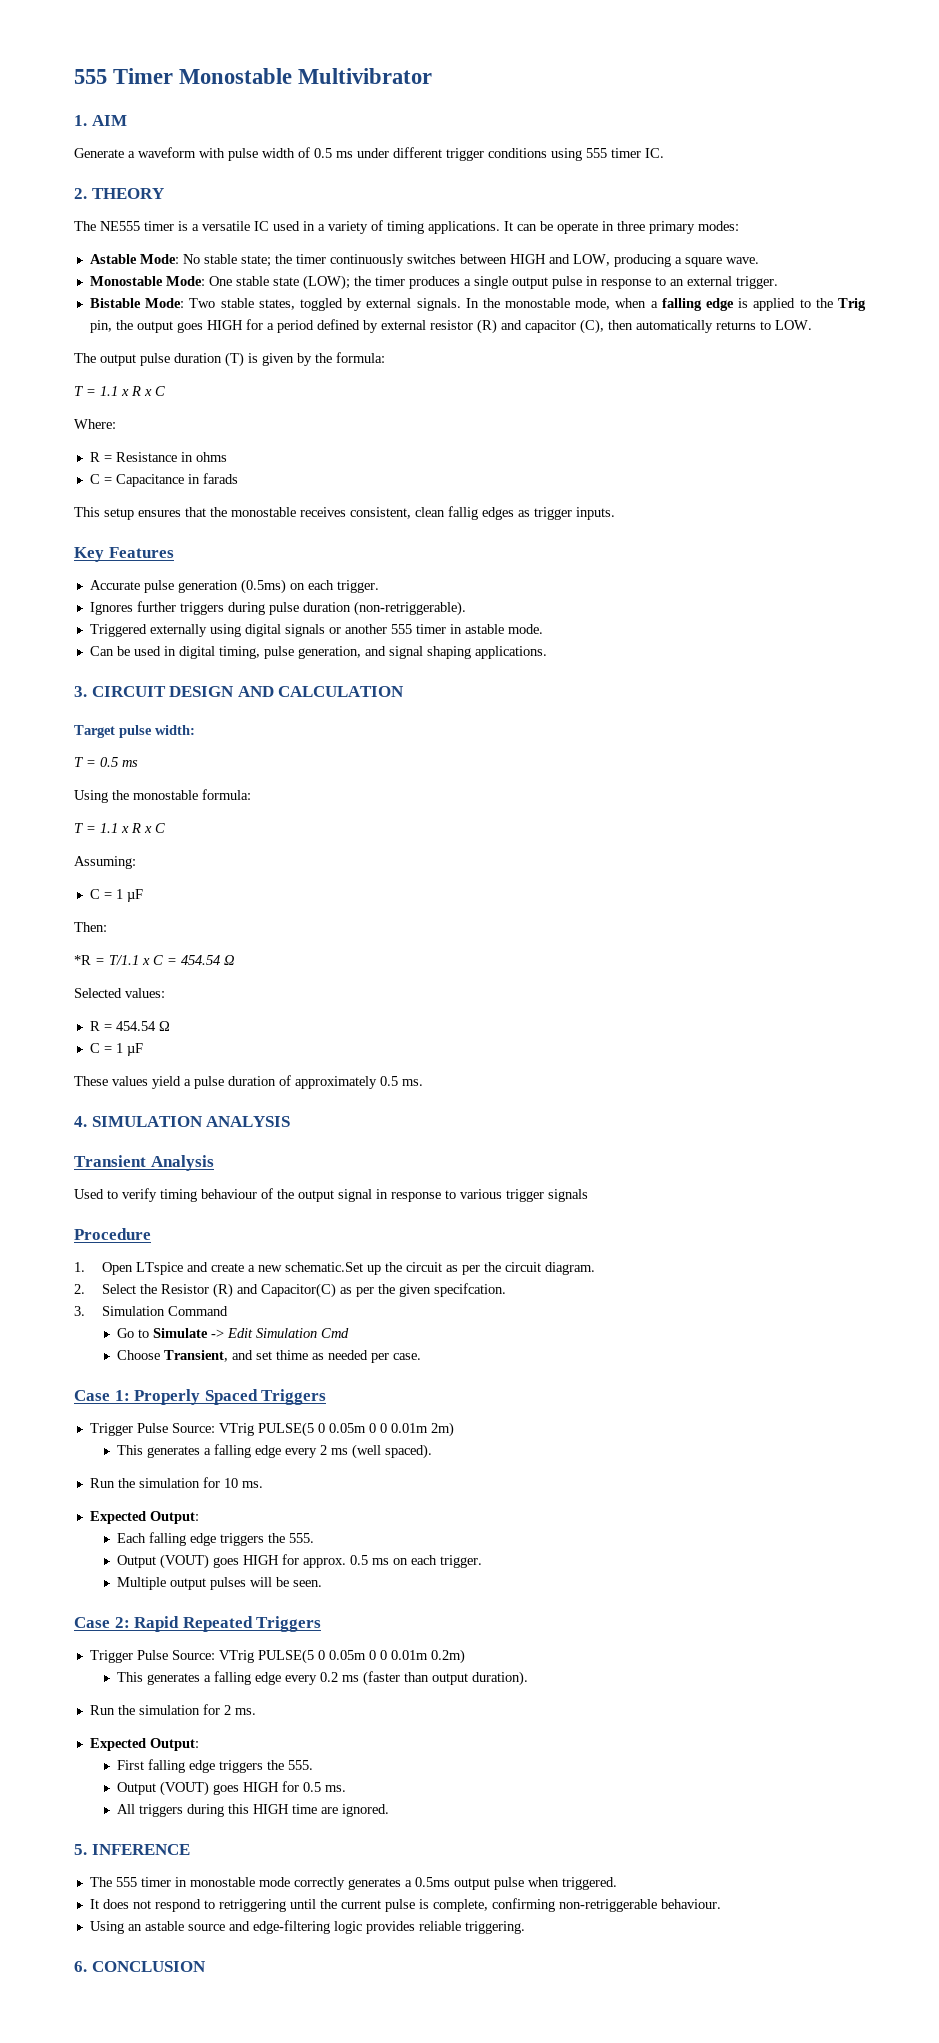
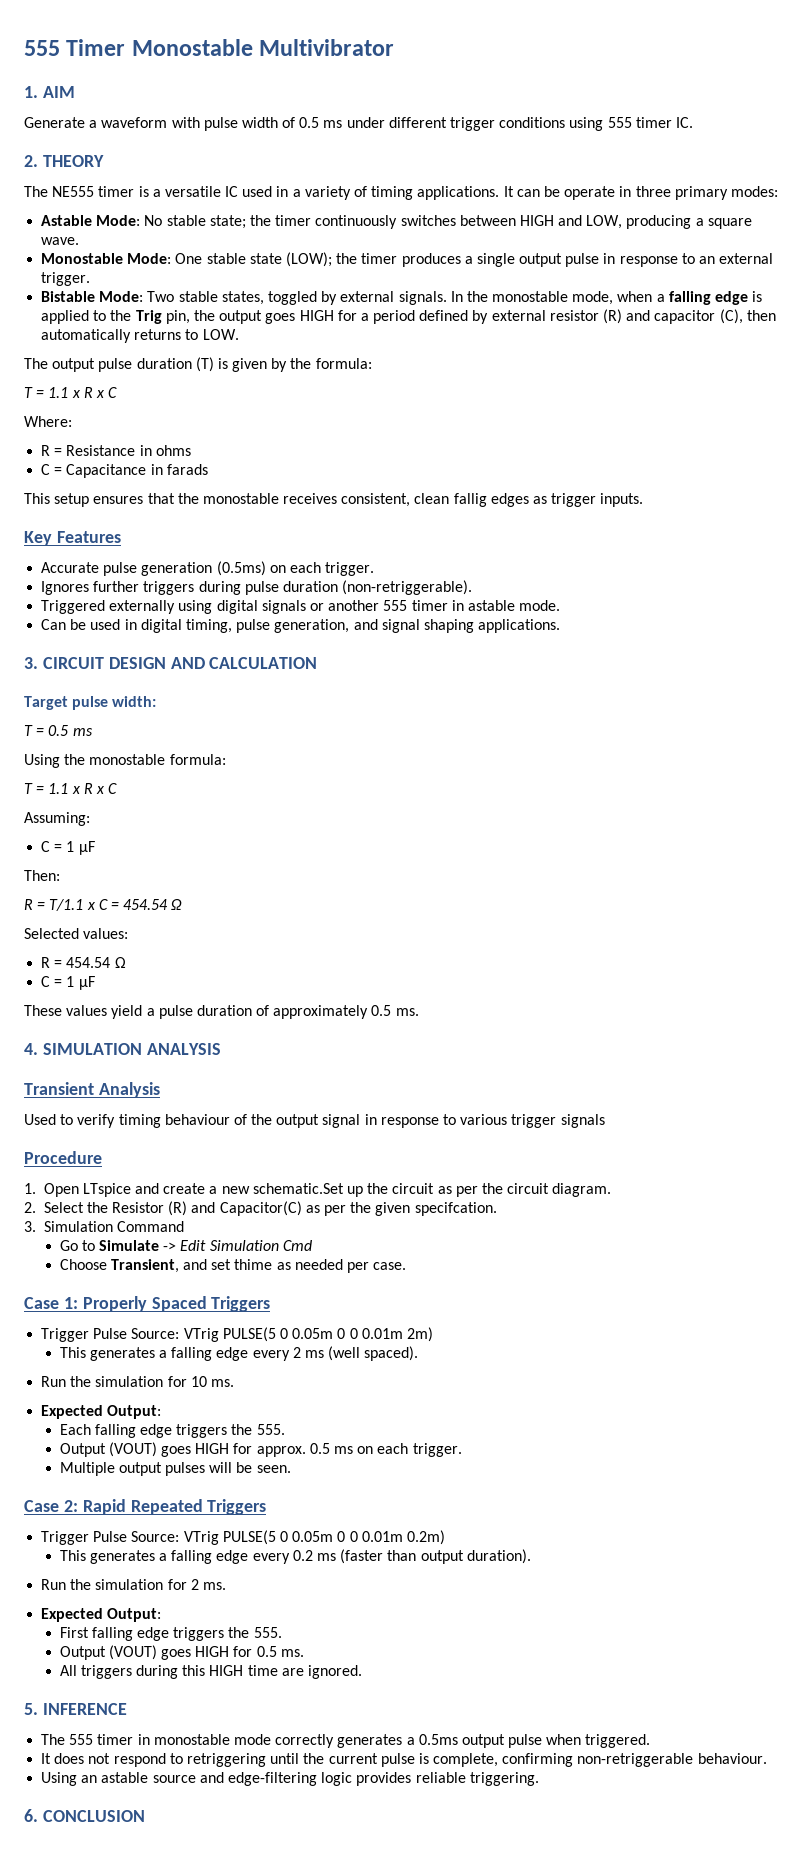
- *R = T/1.1 x C = 454.54 Ω
+ R = T/1.1 x C = 454.54 Ω

